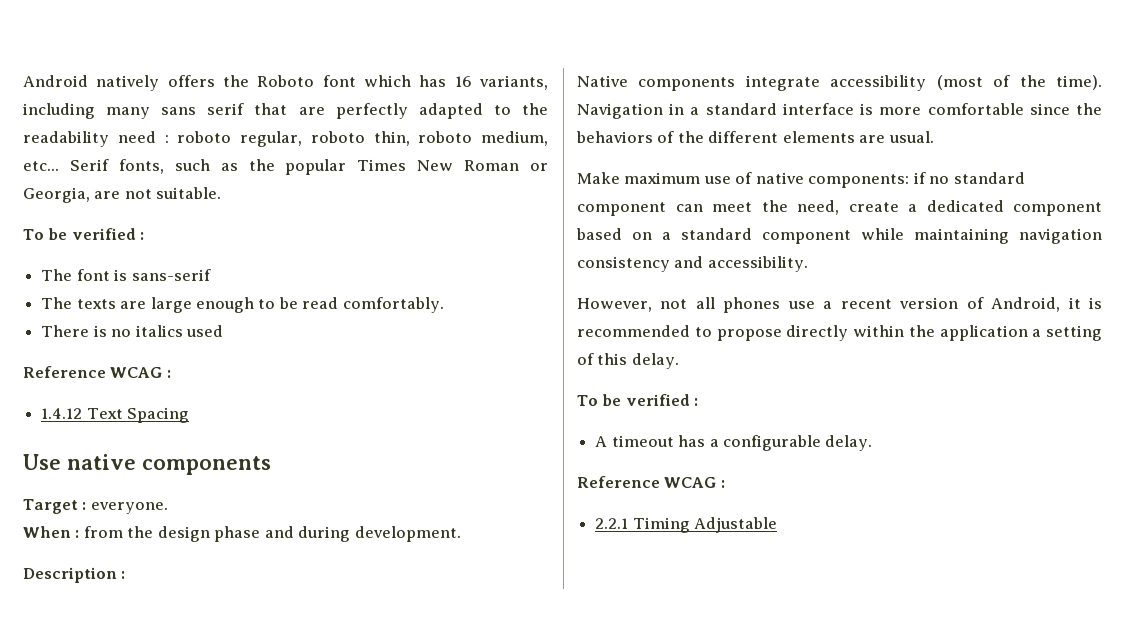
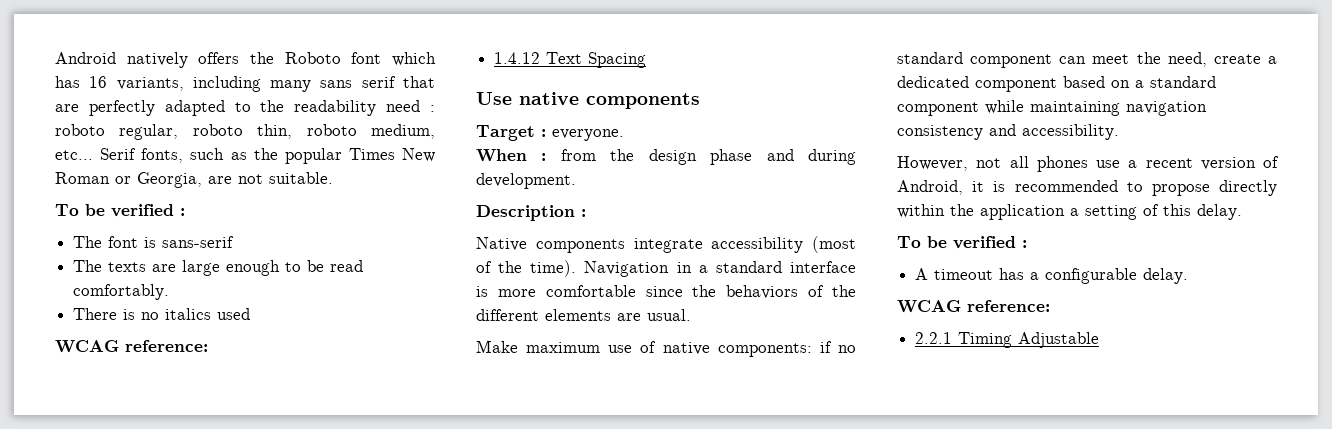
  There is no italics used
- Reference WCAG :
+ WCAG reference:
  A timeout has a configurable delay.
- Reference WCAG :
+ WCAG reference:

